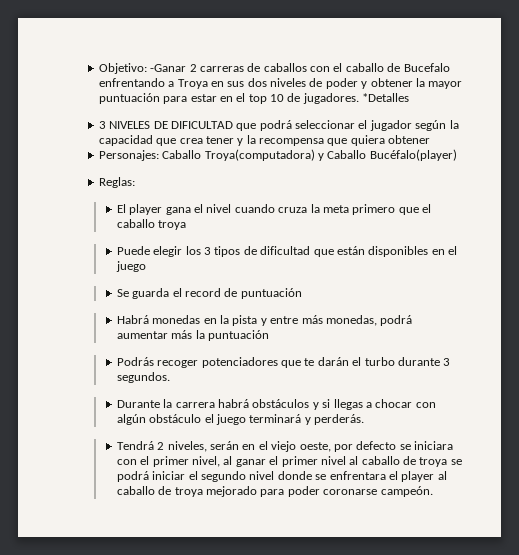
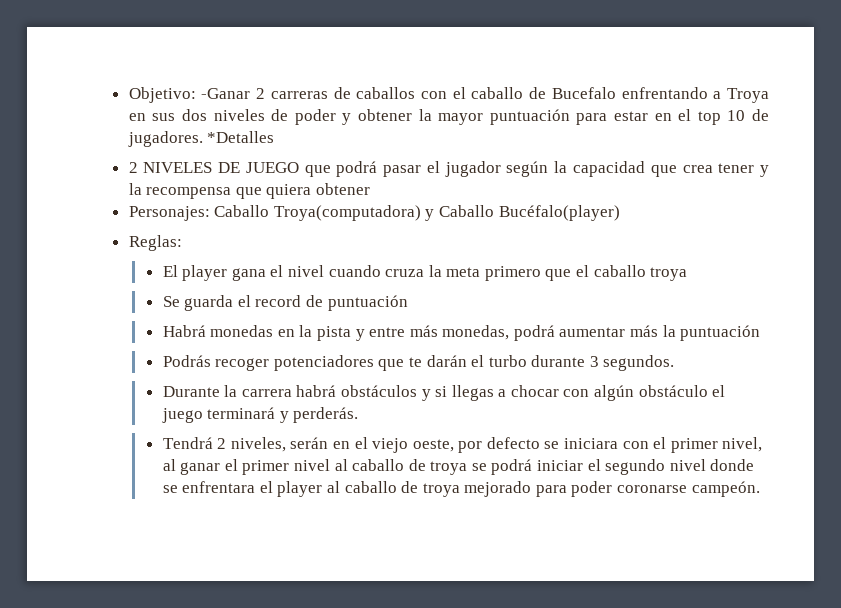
- 3 NIVELES DE DIFICULTAD que podrá seleccionar el jugador según la capacidad que crea tener y la recompensa que quiera obtener
+ 2 NIVELES DE JUEGO que podrá pasar el jugador según la capacidad que crea tener y la recompensa que quiera obtener
- Puede elegir los 3 tipos de dificultad que están disponibles en el juego

